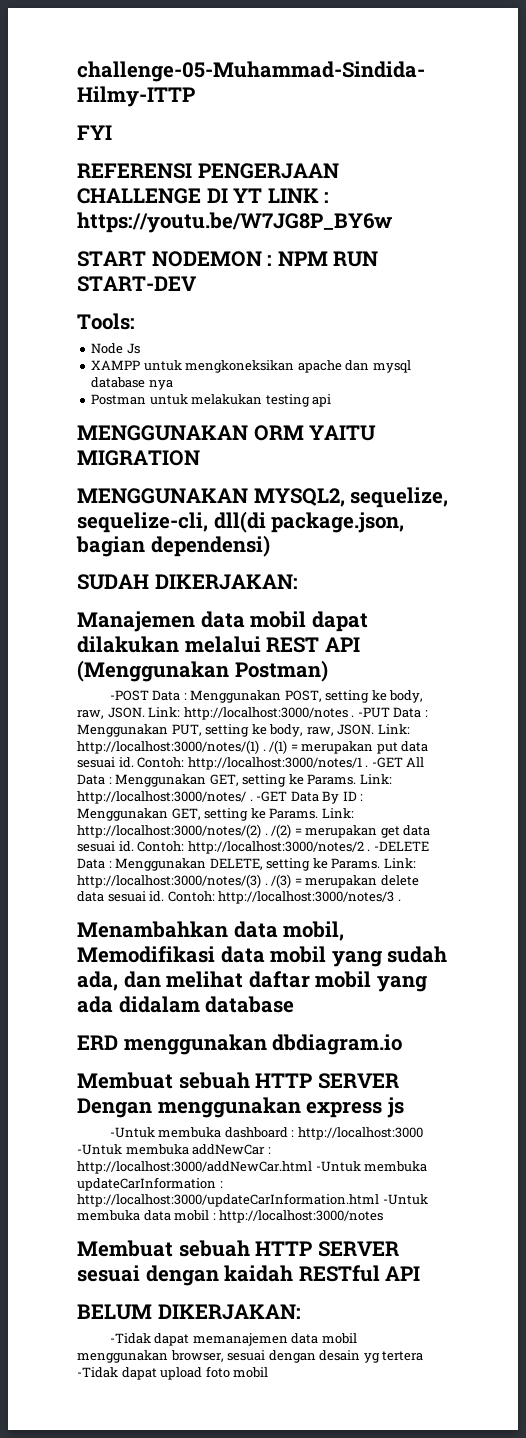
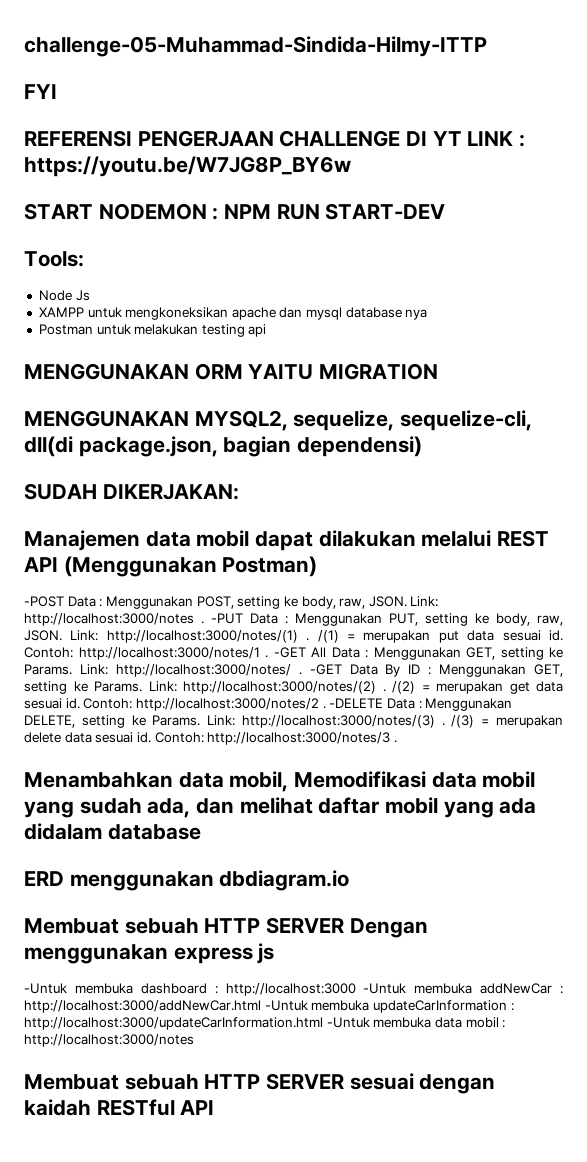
- BELUM DIKERJAKAN:
- -Tidak dapat memanajemen data mobil menggunakan browser, sesuai dengan desain yg tertera -Tidak dapat upload foto mobil

